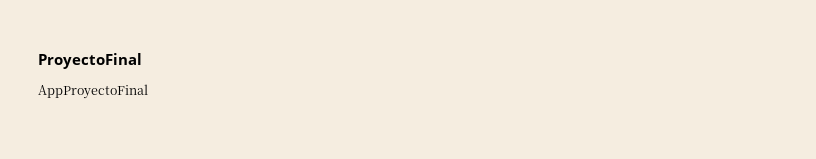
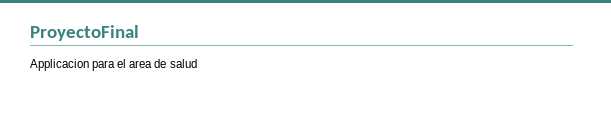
- AppProyectoFinal
+ Applicacion para el area de salud

